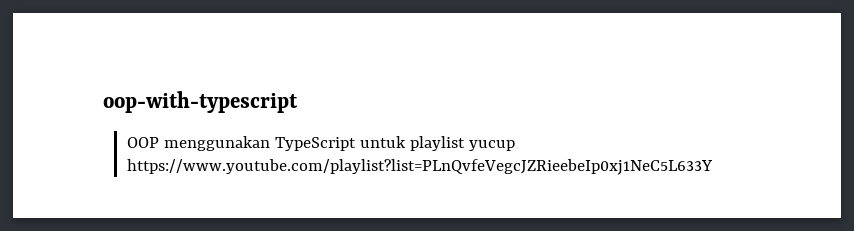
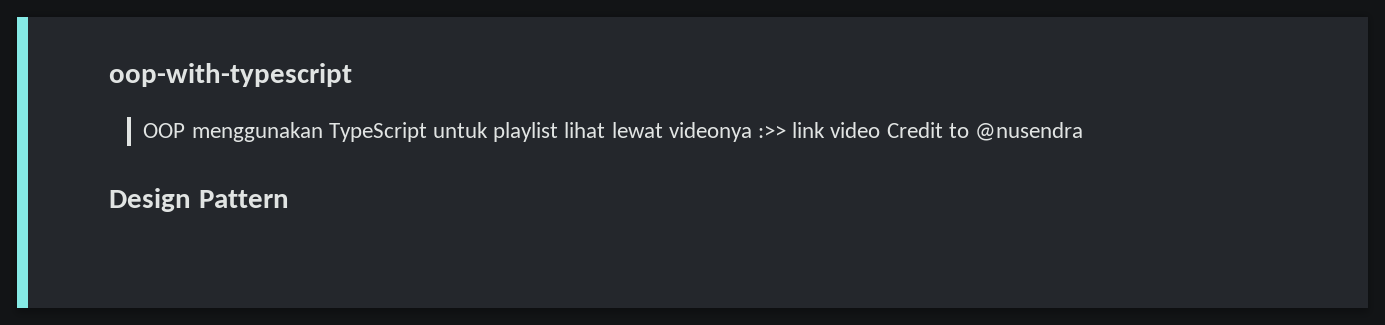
- OOP menggunakan TypeScript untuk playlist yucup https://www.youtube.com/playlist?list=PLnQvfeVegcJZRieebeIp0xj1NeC5L633Y
+ OOP menggunakan TypeScript untuk playlist lihat lewat videonya :>> link video Credit to @nusendra
+ Design Pattern

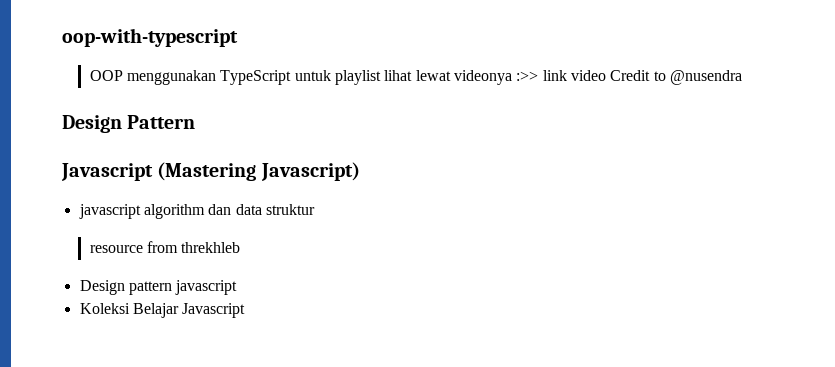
+ Javascript (Mastering Javascript)
+ javascript algorithm dan data struktur
+ resource from threkhleb
+ Design pattern javascript
+ Koleksi Belajar Javascript

